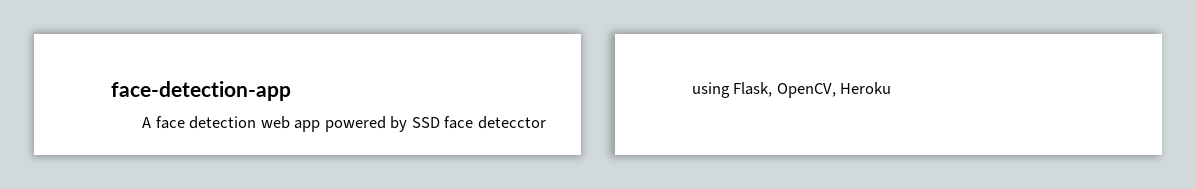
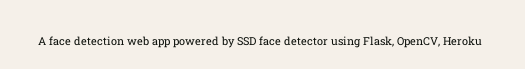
- face-detection-app
- A face detection web app powered by SSD face detecctor using Flask, OpenCV, Heroku
+ A face detection web app powered by SSD face detector using Flask, OpenCV, Heroku

